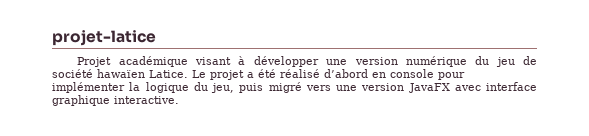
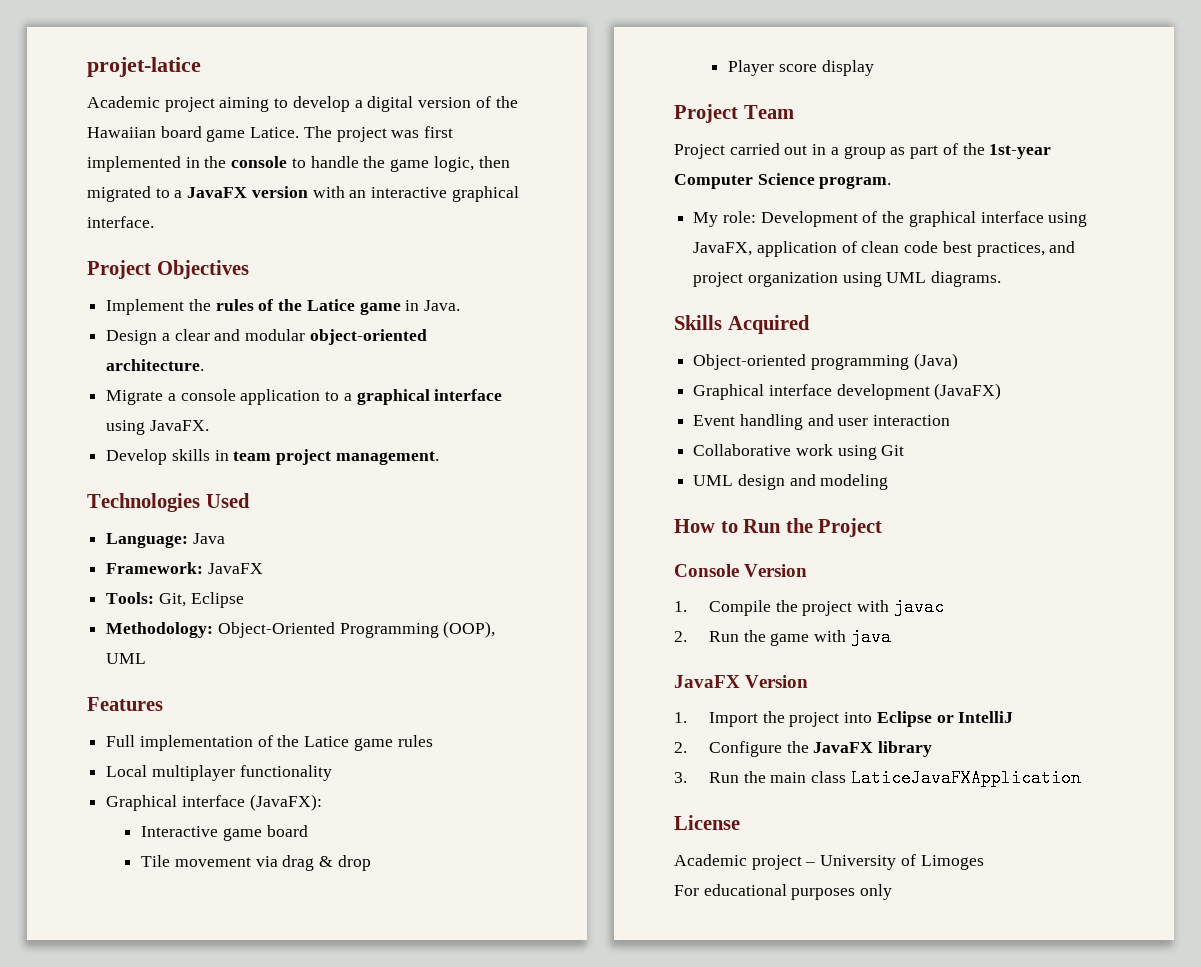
- Projet académique visant à développer une version numérique du jeu de société hawaïen Latice. Le projet a été réalisé d’abord en console pour implémenter la logique du jeu, puis migré vers une version JavaFX avec interface graphique interactive.
+ Academic project aiming to develop a digital version of the Hawaiian board game Latice. The project was first implemented in the console to handle the game logic, then migrated to a JavaFX version with an interactive graphical interface.
+ Project Objectives
+ Implement the rules of the Latice game in Java.
+ Design a clear and modular object-oriented architecture.
+ Migrate a console application to a graphical interface using JavaFX.
+ Develop skills in team project management.
+ Technologies Used
+ Language: Java
+ Framework: JavaFX
+ Tools: Git, Eclipse
+ Methodology: Object-Oriented Programming (OOP), UML
+ Features
+ Full implementation of the Latice game rules
+ Local multiplayer functionality
+ Graphical interface (JavaFX):
+ Interactive game board
+ Tile movement via drag & drop
+ Player score display
+ Project Team
+ Project carried out in a group as part of the 1st-year Computer Science program.
+ My role: Development of the graphical interface using JavaFX, application of clean code best practices, and project organization using UML diagrams.
+ Skills Acquired
+ Object-oriented programming (Java)
+ Graphical interface development (JavaFX)
+ Event handling and user interaction
+ Collaborative work using Git
+ UML design and modeling
+ How to Run the Project
+ Console Version
+ 1. Compile the project with javac
+ 2. Run the game with java
+ JavaFX Version
+ 1. Import the project into Eclipse or IntelliJ
+ 2. Configure the JavaFX library
+ 3. Run the main class LaticeJavaFXApplication
+ License
+ Academic project – University of Limoges
+ For educational purposes only

